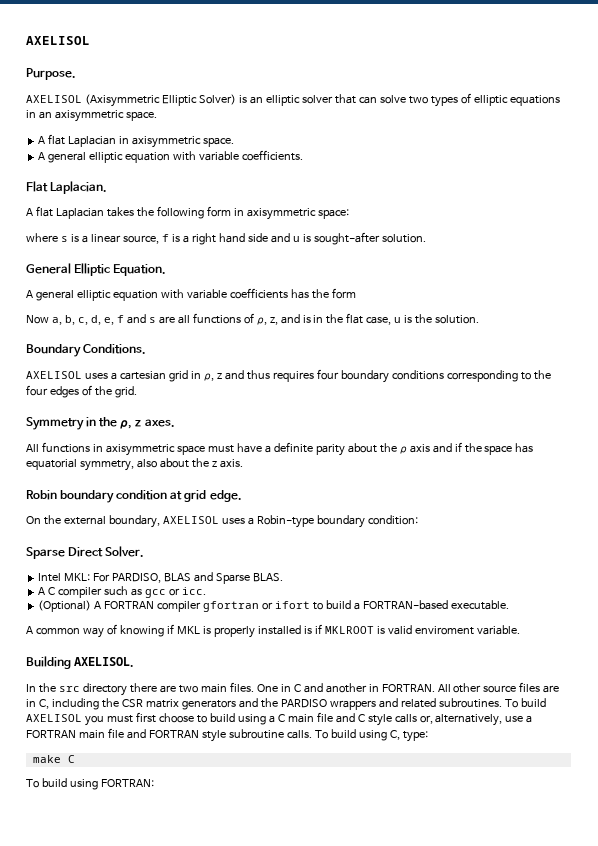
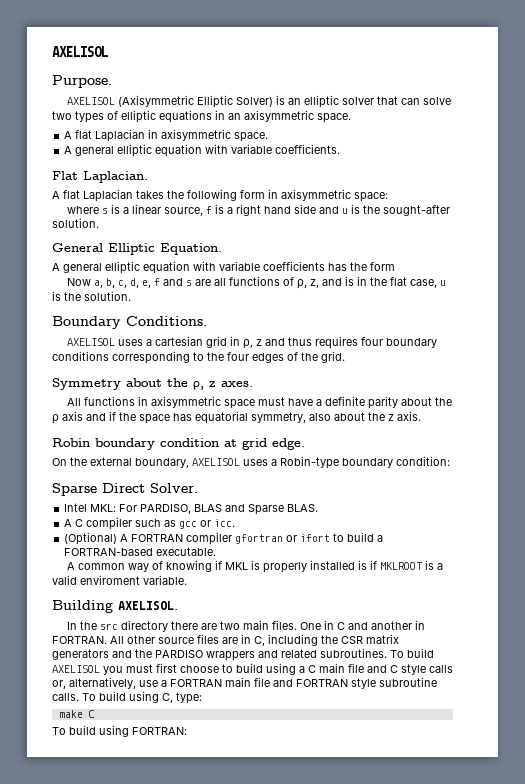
- where s is a linear source, f is a right hand side and u is sought-after solution.
+ where s is a linear source, f is a right hand side and u is the sought-after solution.
- Symmetry in the ρ, z axes.
+ Symmetry about the ρ, z axes.
- A common way of knowing if MKL is properly installed is if MKLROOT is valid enviroment variable.
+ A common way of knowing if MKL is properly installed is if MKLROOT is a valid enviroment variable.

